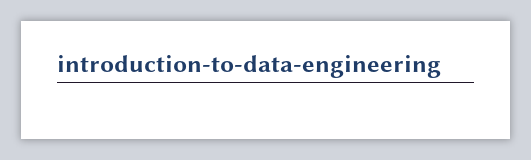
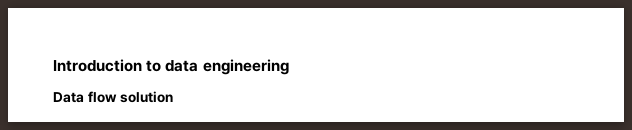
- introduction-to-data-engineering
+ Introduction to data engineering
+ Data flow solution

